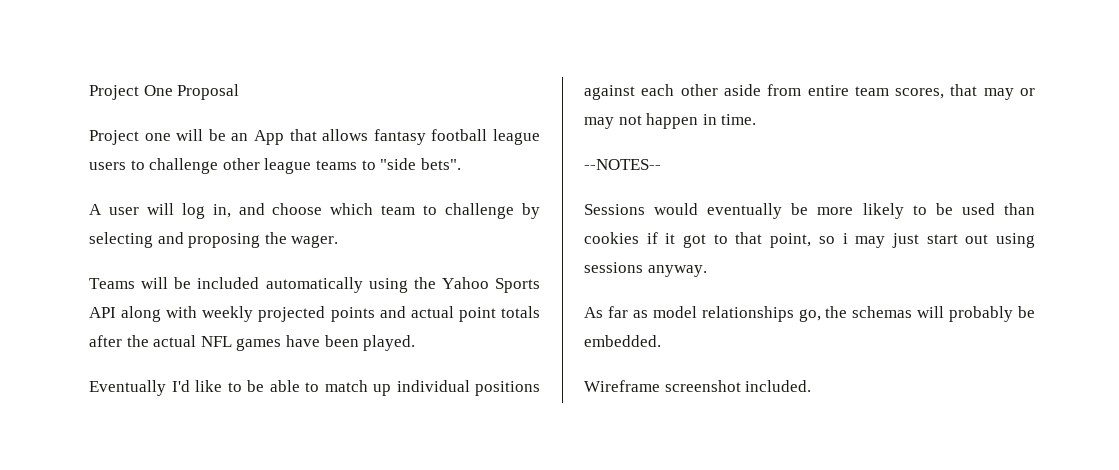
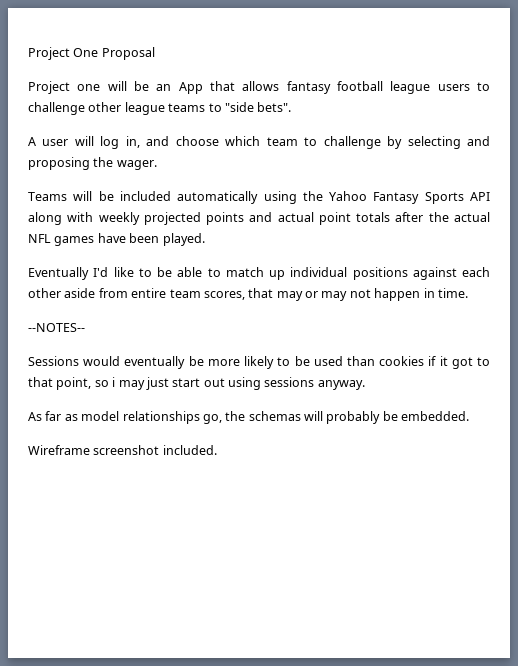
- Teams will be included automatically using the Yahoo Sports API along with weekly projected points and actual point totals after the actual NFL games have been played.
+ Teams will be included automatically using the Yahoo Fantasy Sports API along with weekly projected points and actual point totals after the actual NFL games have been played.

